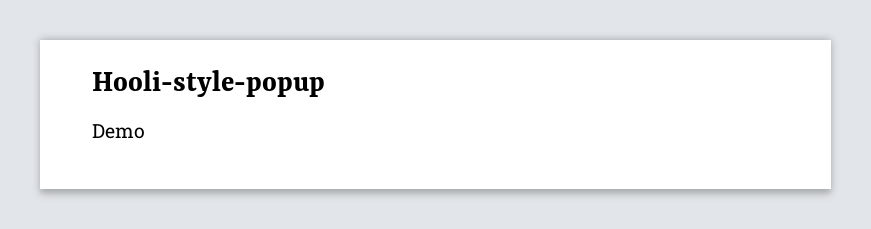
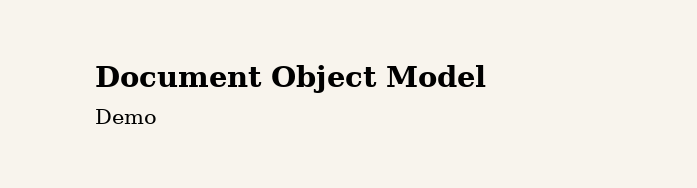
- Hooli-style-popup
+ Document Object Model

